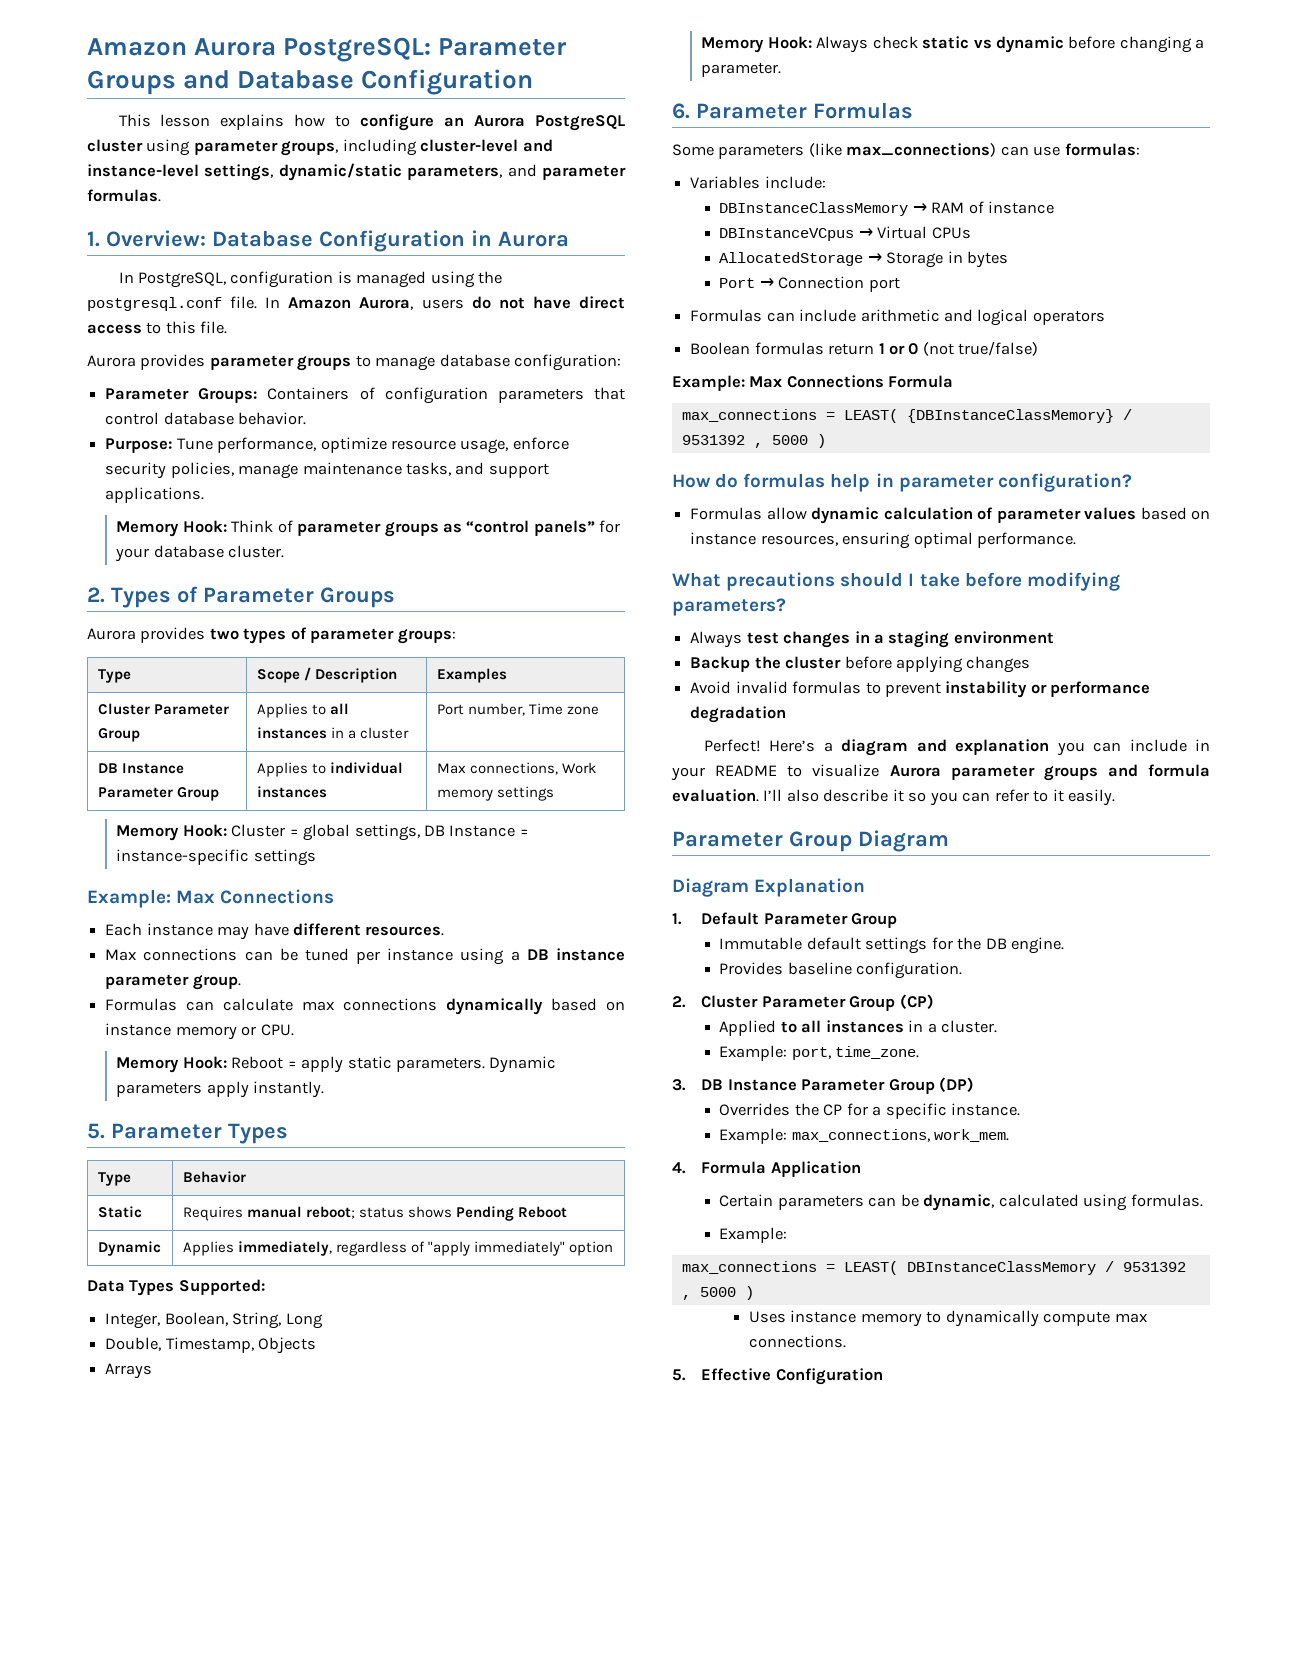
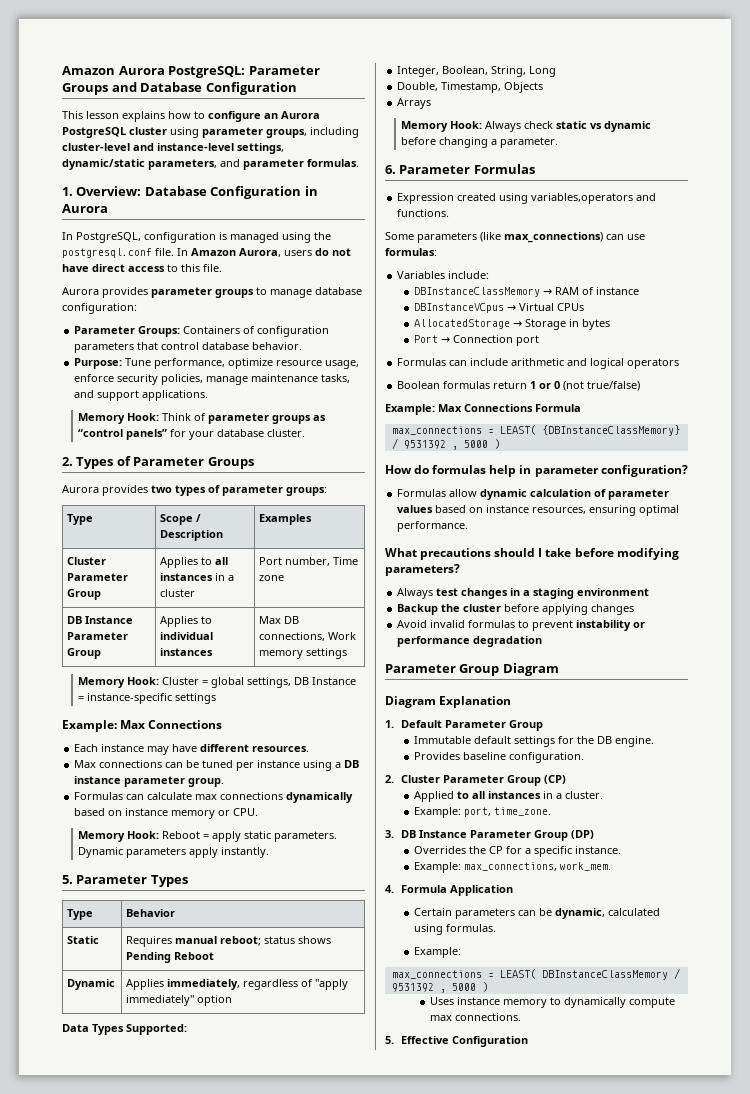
- DB Instance Parameter Group | Applies to individual instances | Max connections, Work memory settings
+ DB Instance Parameter Group | Applies to individual instances | Max DB connections, Work memory settings
+ Expression created using variables,operators and functions.
- Perfect! Here’s a diagram and explanation you can include in your README to visualize Aurora parameter groups and formula evaluation. I’ll also describe it so you can refer to it easily.

